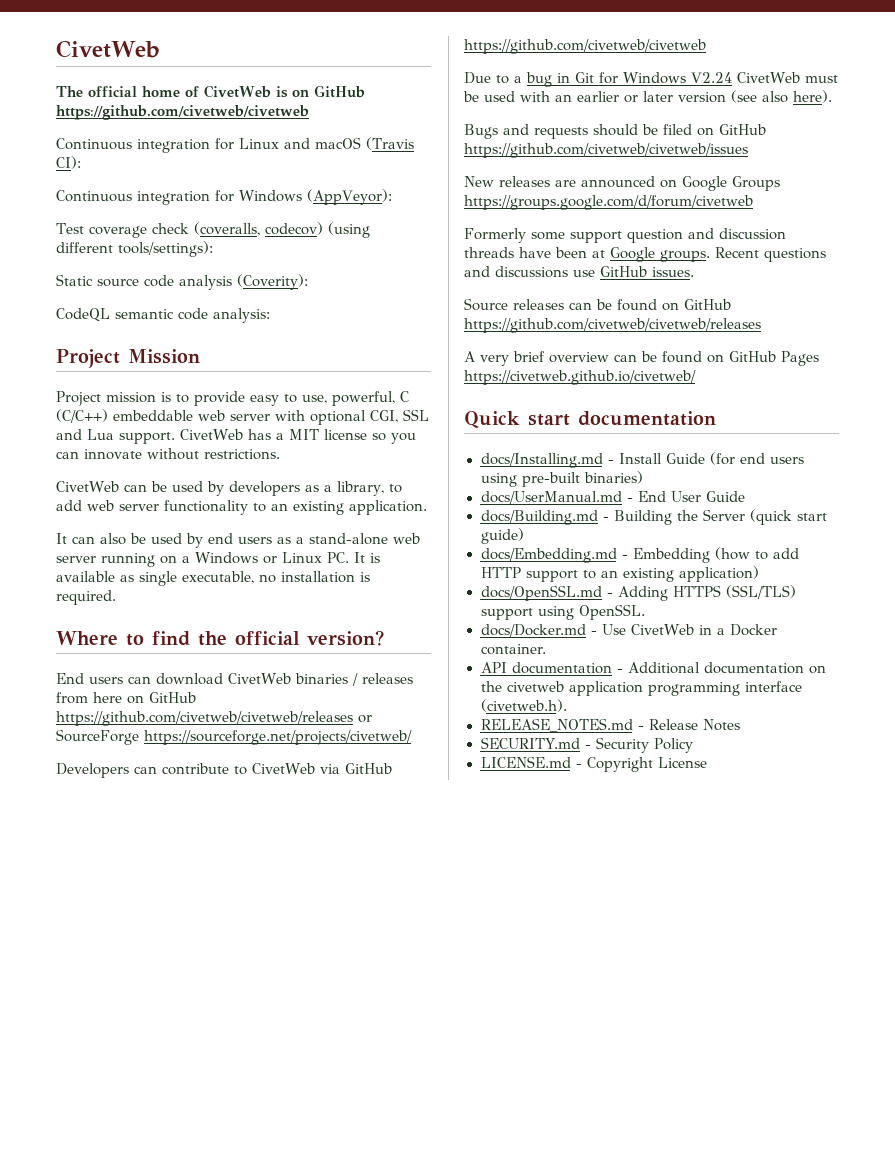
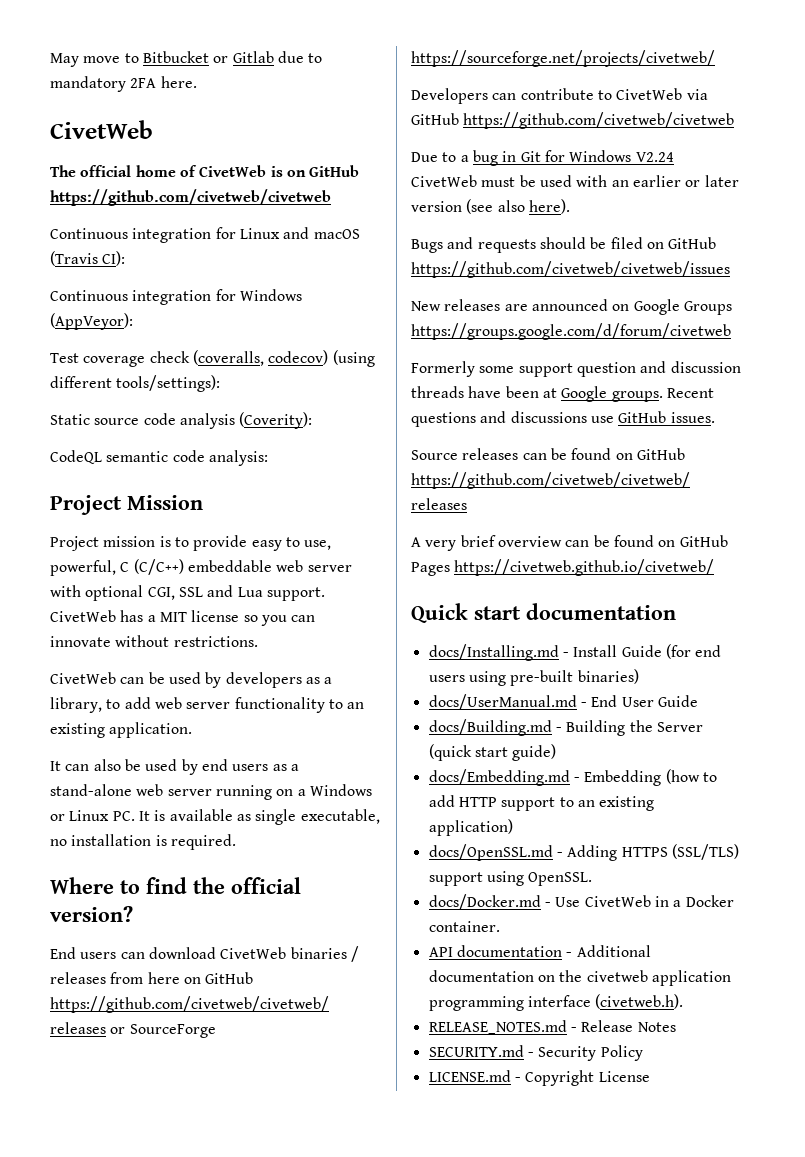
+ May move to Bitbucket or Gitlab due to mandatory 2FA here.

